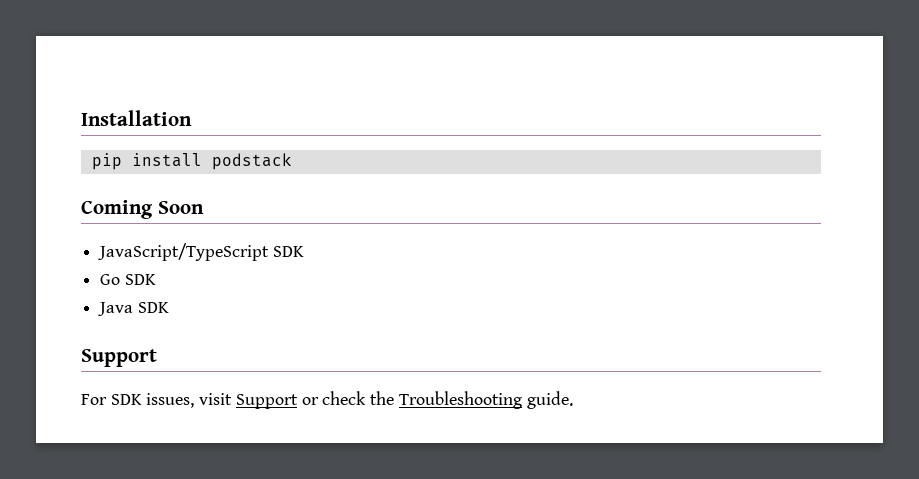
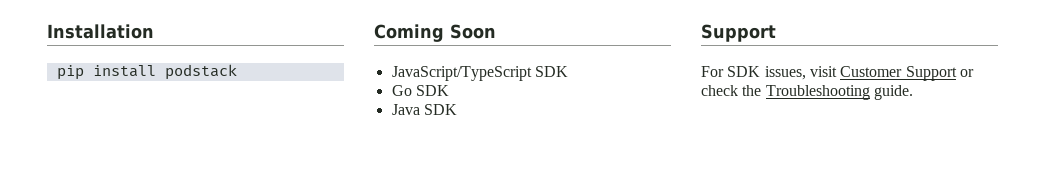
- For SDK issues, visit Support or check the Troubleshooting guide.
+ For SDK issues, visit Customer Support or check the Troubleshooting guide.

